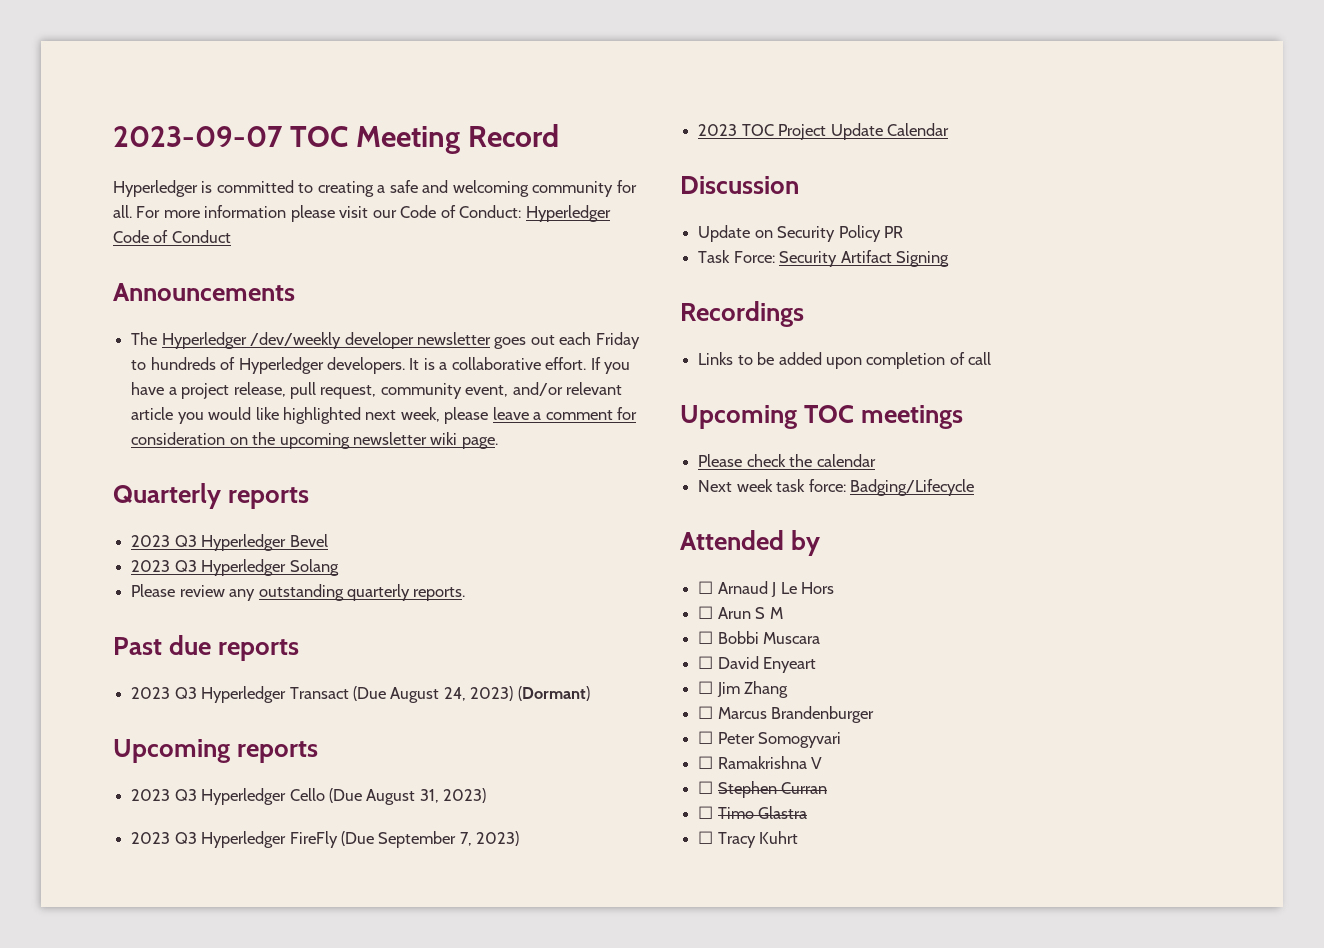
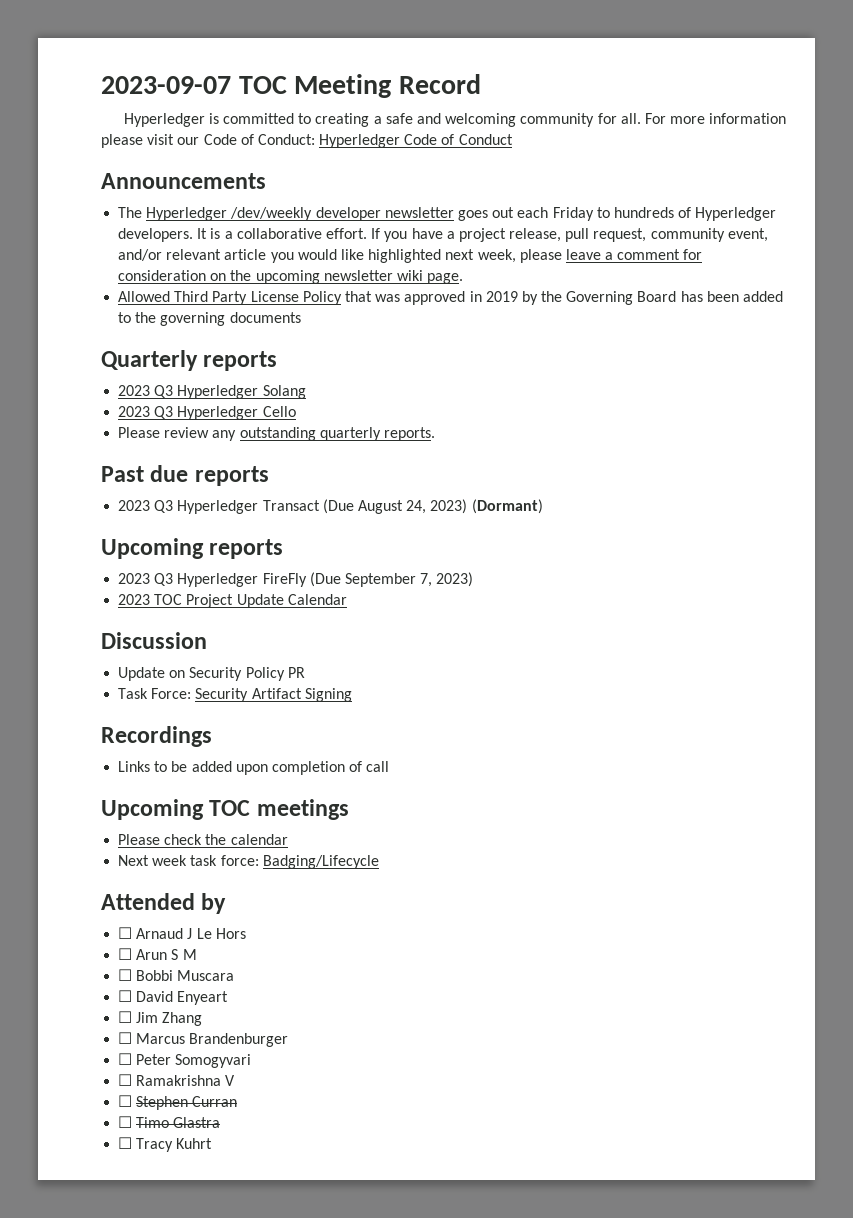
+ Allowed Third Party License Policy that was approved in 2019 by the Governing Board has been added to the governing documents
- 2023 Q3 Hyperledger Bevel
  2023 Q3 Hyperledger Solang
+ 2023 Q3 Hyperledger Cello
- 2023 Q3 Hyperledger Cello (Due August 31, 2023)

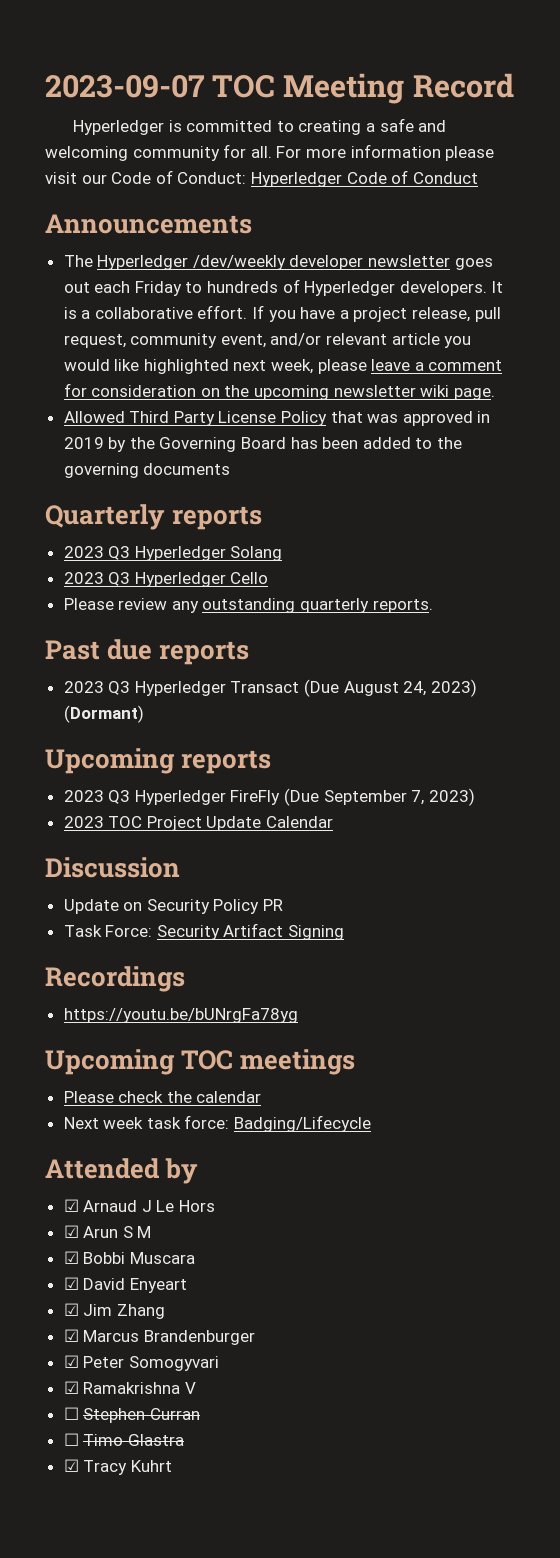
- Links to be added upon completion of call
+ https://youtu.be/bUNrgFa78yg
- ☐ Arnaud J Le Hors
+ ☑ Arnaud J Le Hors
- ☐ Arun S M
+ ☑ Arun S M
- ☐ Bobbi Muscara
+ ☑ Bobbi Muscara
- ☐ David Enyeart
+ ☑ David Enyeart
- ☐ Jim Zhang
+ ☑ Jim Zhang
- ☐ Marcus Brandenburger
+ ☑ Marcus Brandenburger
- ☐ Peter Somogyvari
+ ☑ Peter Somogyvari
- ☐ Ramakrishna V
+ ☑ Ramakrishna V
- ☐ Tracy Kuhrt
+ ☑ Tracy Kuhrt

